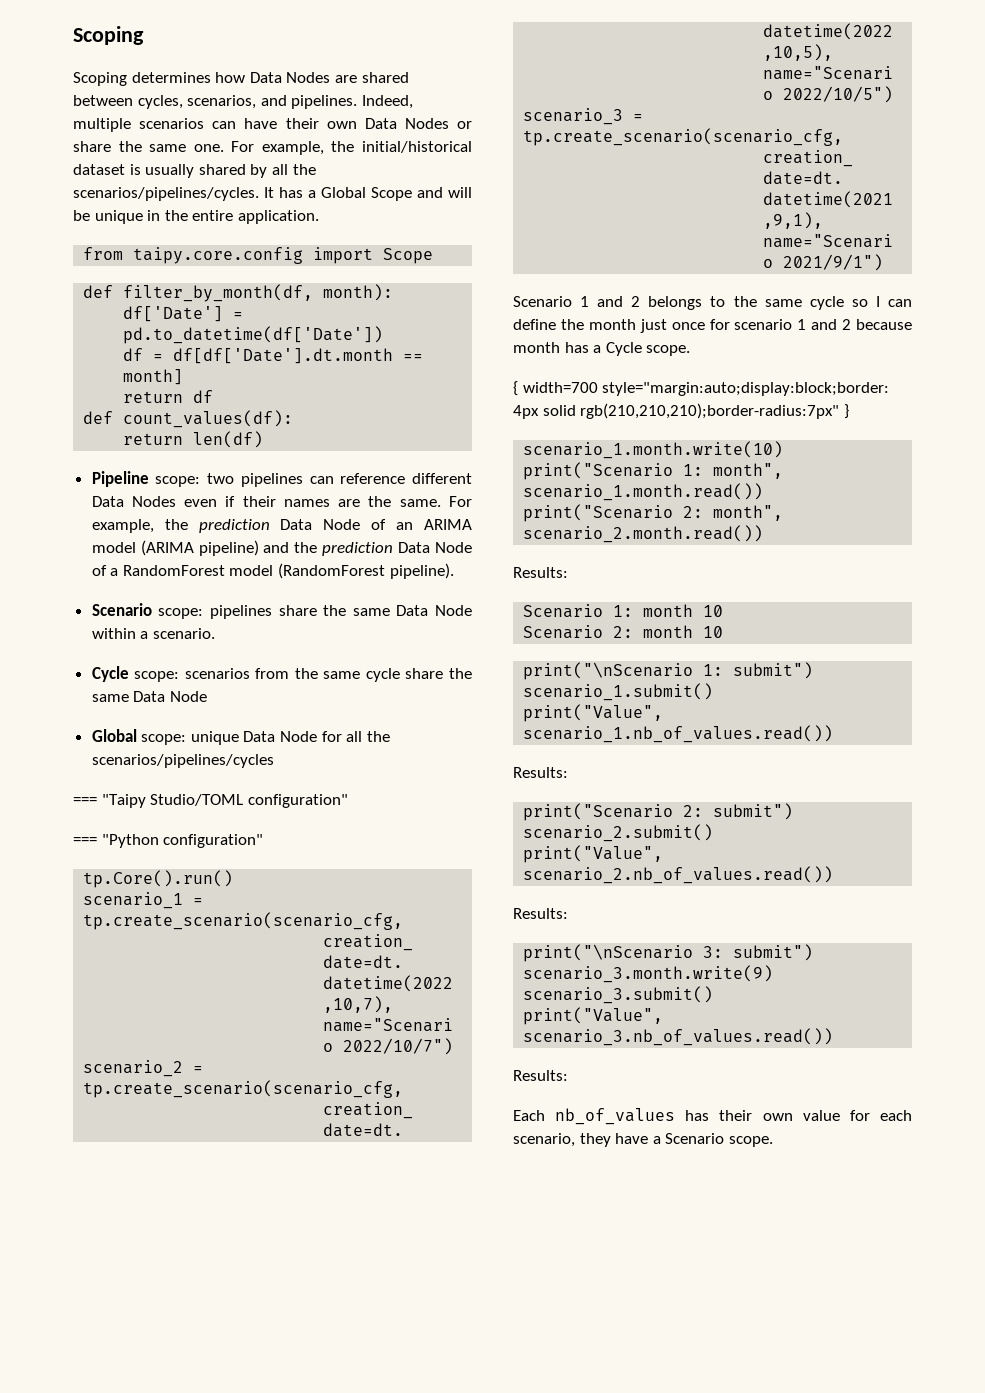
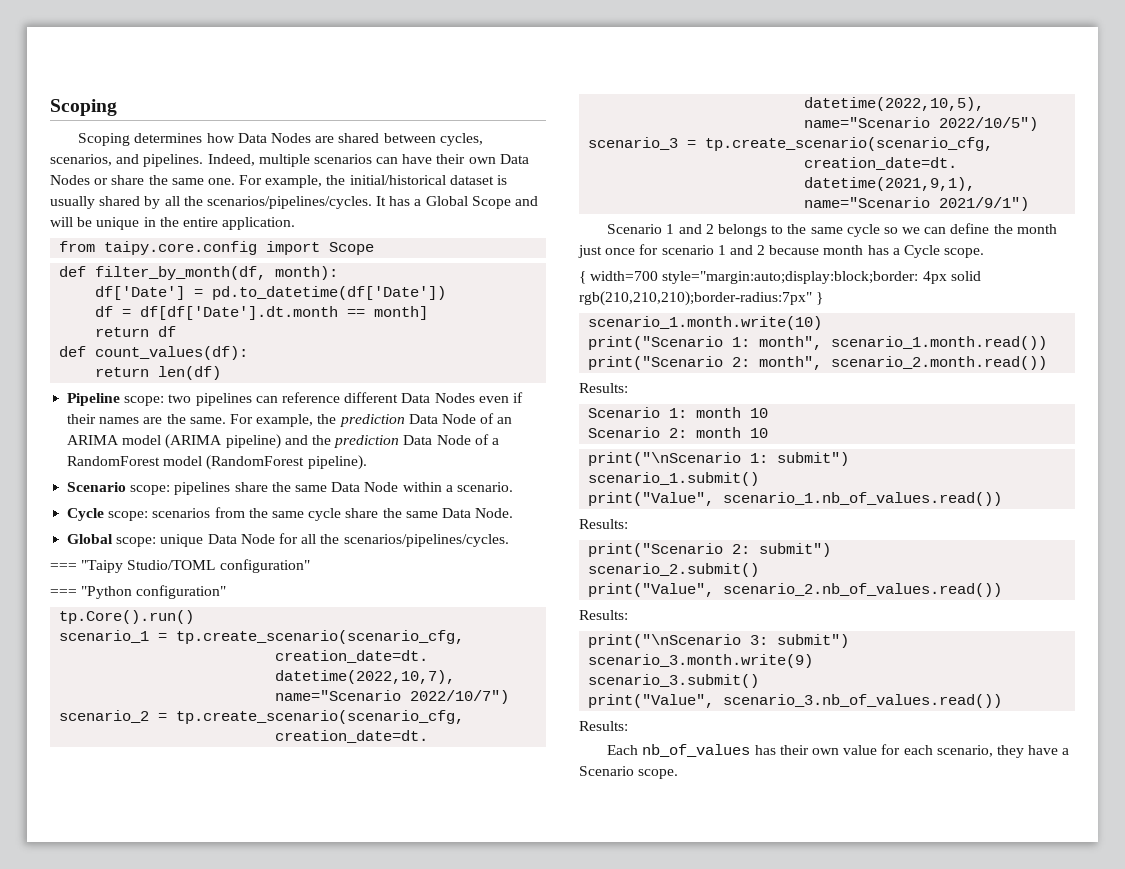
- Cycle scope: scenarios from the same cycle share the same Data Node
+ Cycle scope: scenarios from the same cycle share the same Data Node.
- Global scope: unique Data Node for all the scenarios/pipelines/cycles
+ Global scope: unique Data Node for all the scenarios/pipelines/cycles.
- Scenario 1 and 2 belongs to the same cycle so I can define the month just once for scenario 1 and 2 because month has a Cycle scope.
+ Scenario 1 and 2 belongs to the same cycle so we can define the month just once for scenario 1 and 2 because month has a Cycle scope.

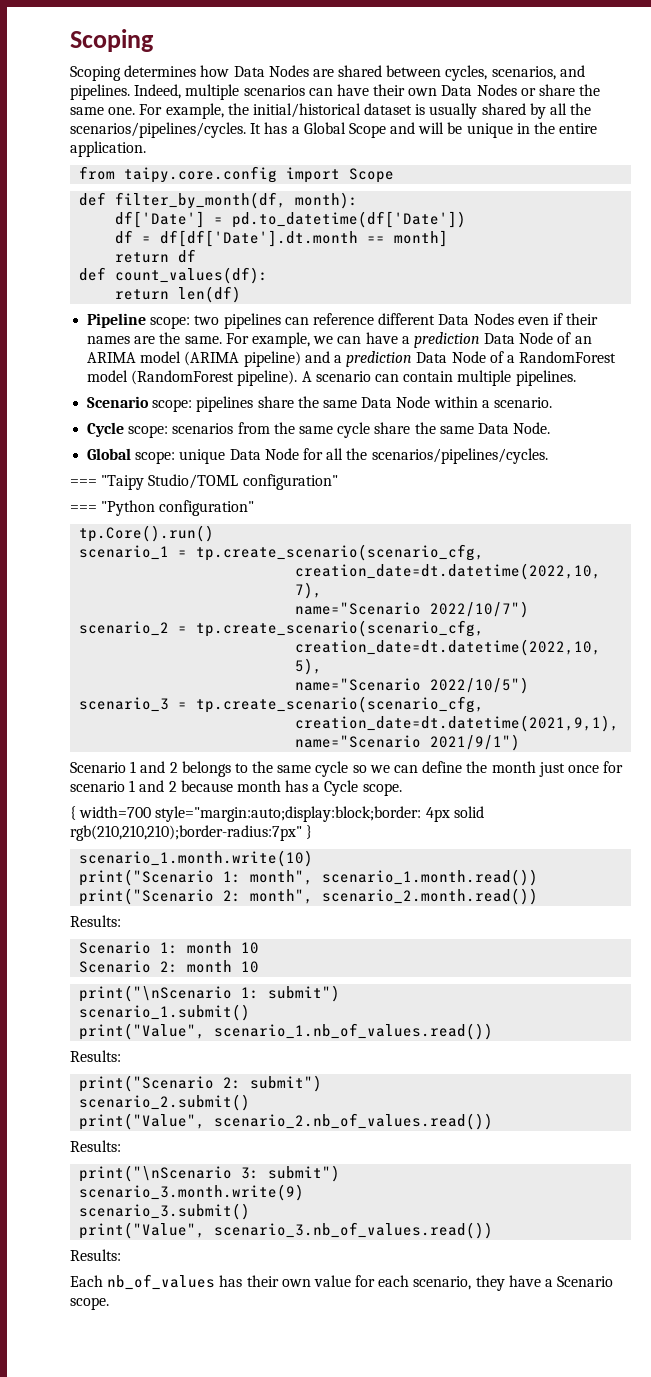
- For example, the prediction Data Node of an ARIMA model (ARIMA pipeline) and the prediction Data Node of a RandomForest model (RandomForest pipeline).
+ For example, we can have a prediction Data Node of an ARIMA model (ARIMA pipeline) and a prediction Data Node of a RandomForest model (RandomForest pipeline). A scenario can contain multiple pipelines.

